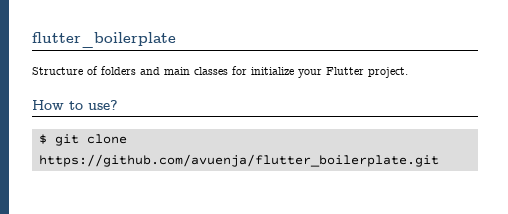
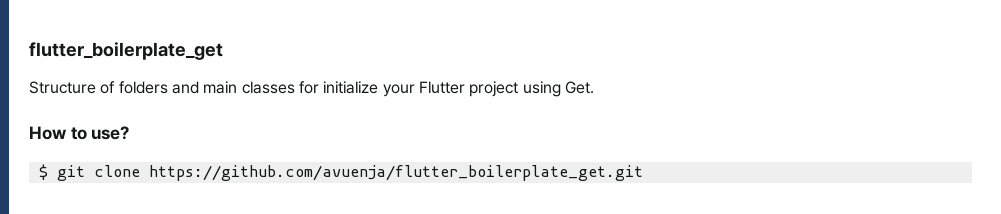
- flutter_boilerplate
+ flutter_boilerplate_get
- Structure of folders and main classes for initialize your Flutter project.
+ Structure of folders and main classes for initialize your Flutter project using Get.
- $ git clone https://github.com/avuenja/flutter_boilerplate.git
+ $ git clone https://github.com/avuenja/flutter_boilerplate_get.git

